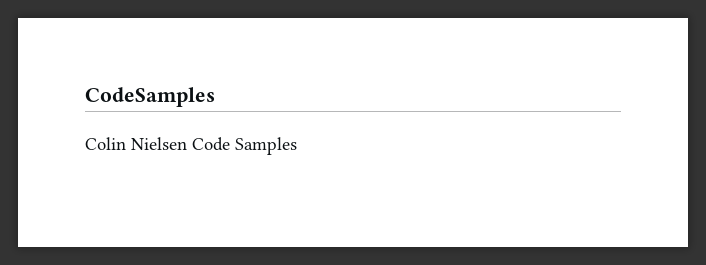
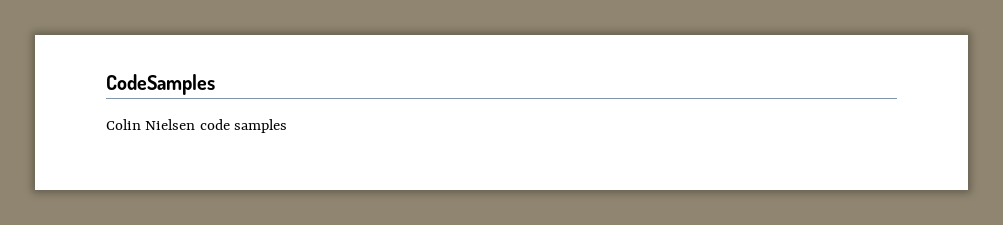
- Colin Nielsen Code Samples
+ Colin Nielsen code samples

